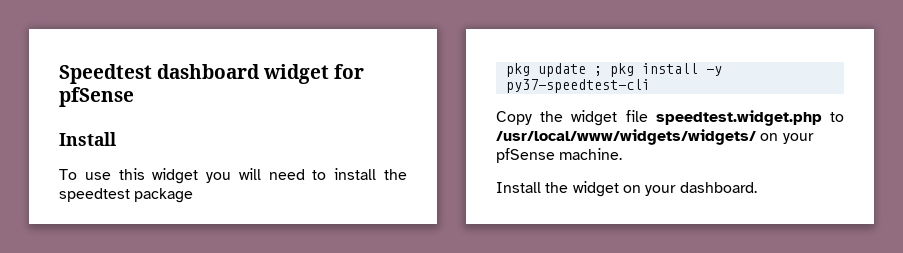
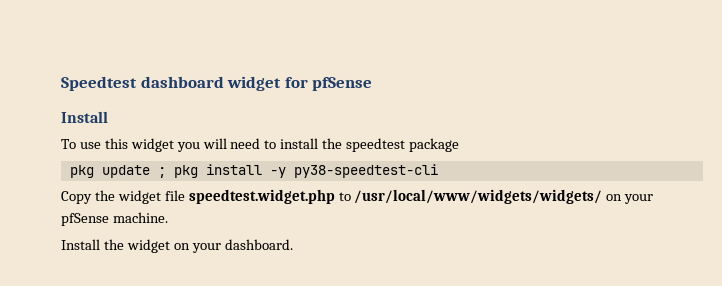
- pkg update ; pkg install -y py37-speedtest-cli
+ pkg update ; pkg install -y py38-speedtest-cli

